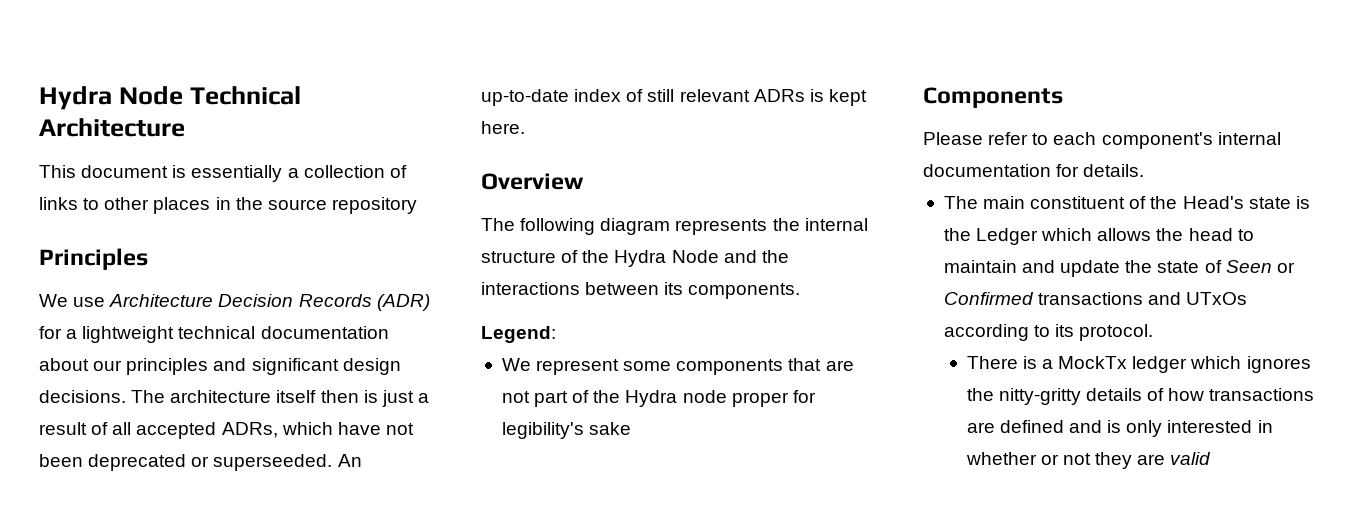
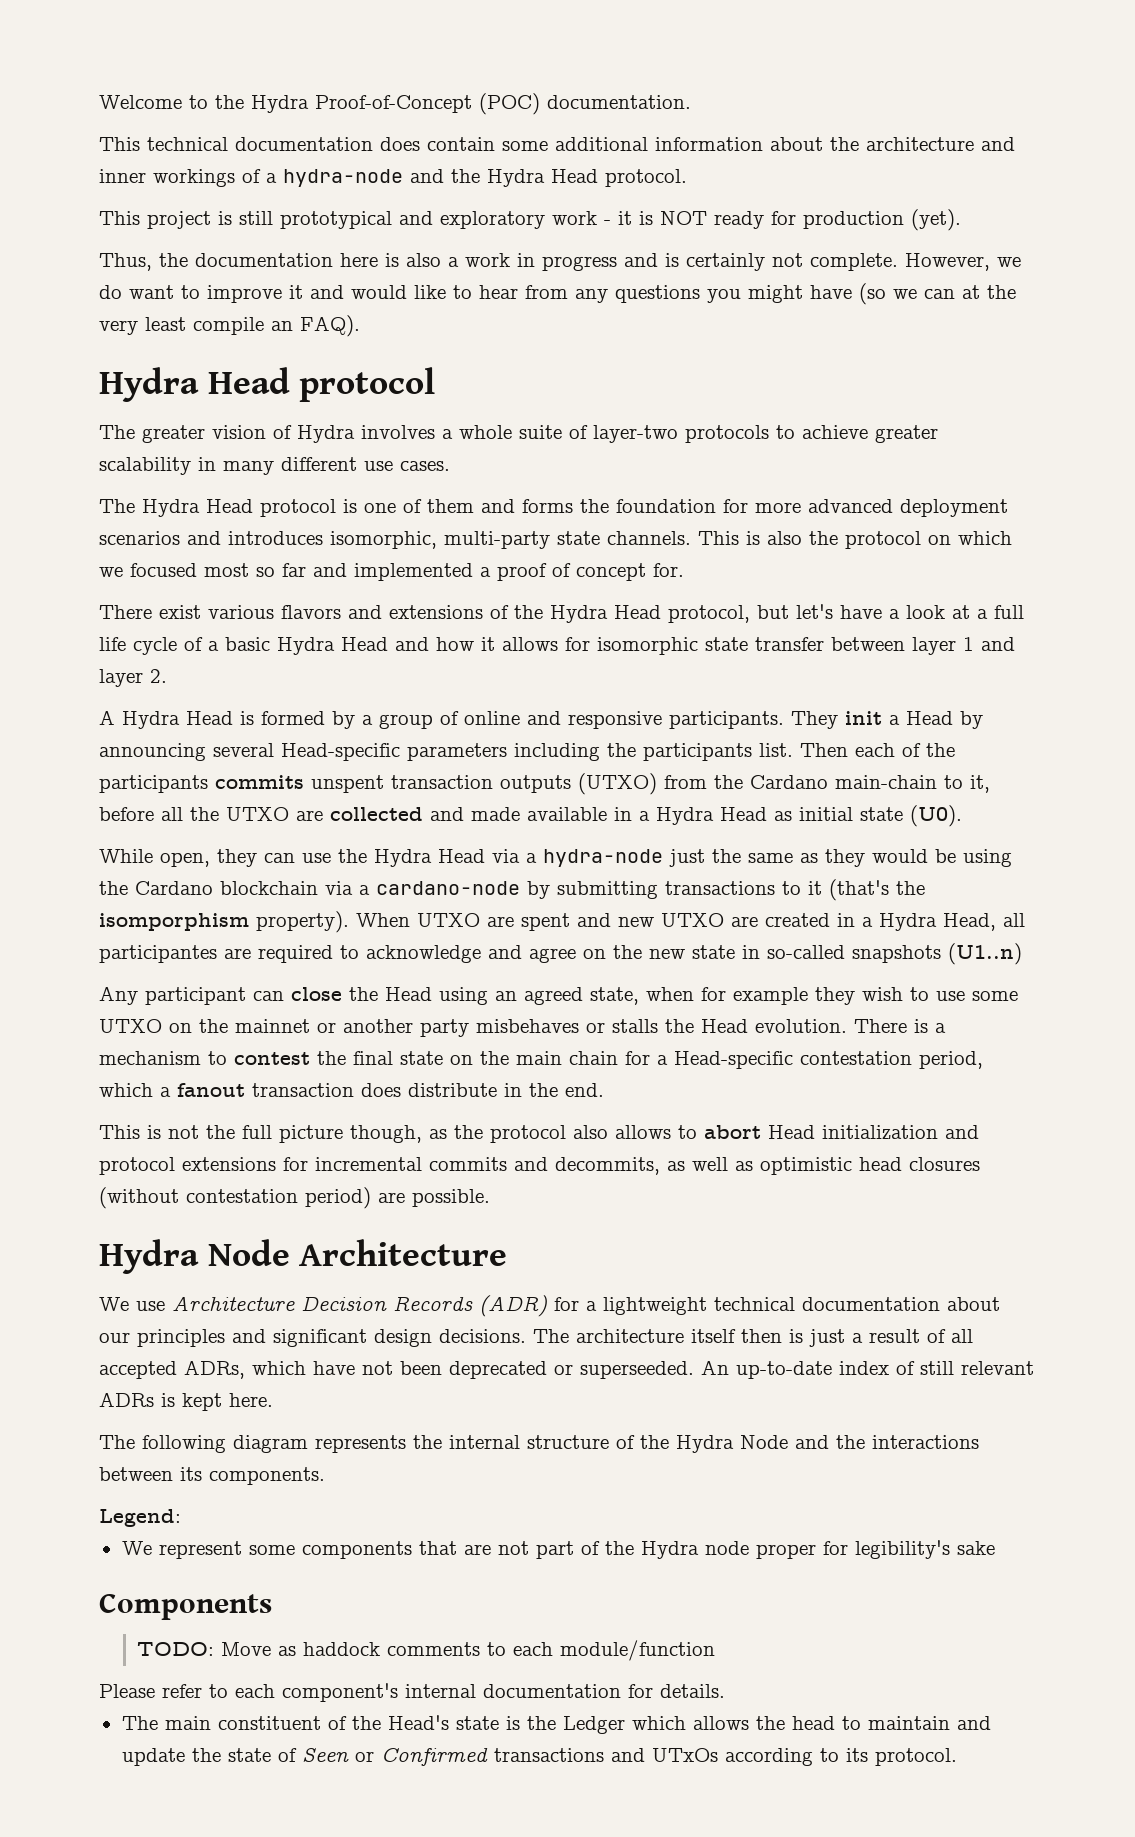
- Hydra Node Technical Architecture
- This document is essentially a collection of links to other places in the source repository
- Principles
+ Welcome to the Hydra Proof-of-Concept (POC) documentation.
+ This technical documentation does contain some additional information about the architecture and inner workings of a hydra-node and the Hydra Head protocol.
+ This project is still prototypical and exploratory work - it is NOT ready for production (yet).
+ Thus, the documentation here is also a work in progress and is certainly not complete. However, we do want to improve it and would like to hear from any questions you might have (so we can at the very least compile an FAQ).
+ Hydra Head protocol
+ The greater vision of Hydra involves a whole suite of layer-two protocols to achieve greater scalability in many different use cases.
+ The Hydra Head protocol is one of them and forms the foundation for more advanced deployment scenarios and introduces isomorphic, multi-party state channels. This is also the protocol on which we focused most so far and implemented a proof of concept for.
+ There exist various flavors and extensions of the Hydra Head protocol, but let's have a look at a full life cycle of a basic Hydra Head and how it allows for isomorphic state transfer between layer 1 and layer 2.
+ A Hydra Head is formed by a group of online and responsive participants. They init a Head by announcing several Head-specific parameters including the participants list. Then each of the participants commits unspent transaction outputs (UTXO) from the Cardano main-chain to it, before all the UTXO are collected and made available in a Hydra Head as initial state (U0).
+ While open, they can use the Hydra Head via a hydra-node just the same as they would be using the Cardano blockchain via a cardano-node by submitting transactions to it (that's the isomporphism property). When UTXO are spent and new UTXO are created in a Hydra Head, all participantes are required to acknowledge and agree on the new state in so-called snapshots (U1..n)
+ Any participant can close the Head using an agreed state, when for example they wish to use some UTXO on the mainnet or another party misbehaves or stalls the Head evolution. There is a mechanism to contest the final state on the main chain for a Head-specific contestation period, which a fanout transaction does distribute in the end.
+ This is not the full picture though, as the protocol also allows to abort Head initialization and protocol extensions for incremental commits and decommits, as well as optimistic head closures (without contestation period) are possible.
+ Hydra Node Architecture
- Overview
+ TODO: Move as haddock comments to each module/function
- There is a MockTx ledger which ignores the nitty-gritty details of how transactions are defined and is only interested in whether or not they are valid

